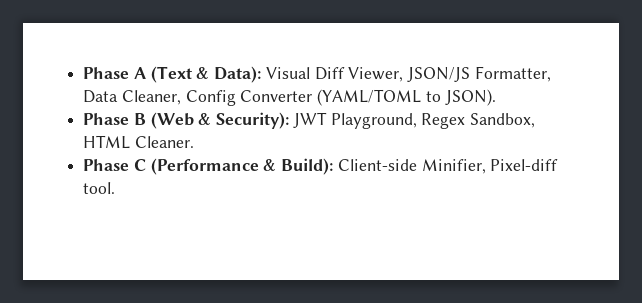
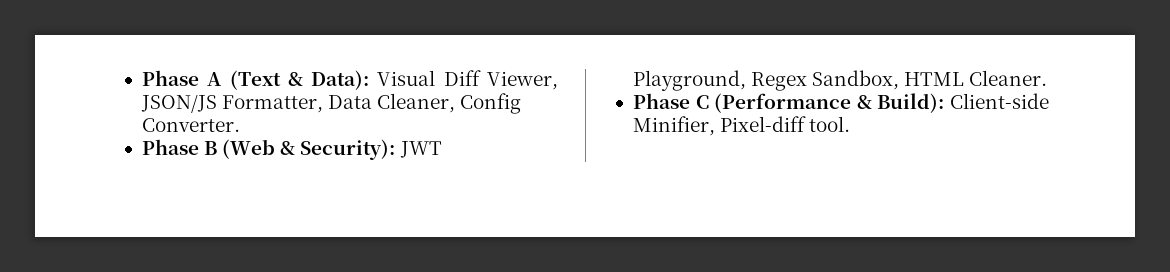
- Phase A (Text & Data): Visual Diff Viewer, JSON/JS Formatter, Data Cleaner, Config Converter (YAML/TOML to JSON).
+ Phase A (Text & Data): Visual Diff Viewer, JSON/JS Formatter, Data Cleaner, Config Converter.

